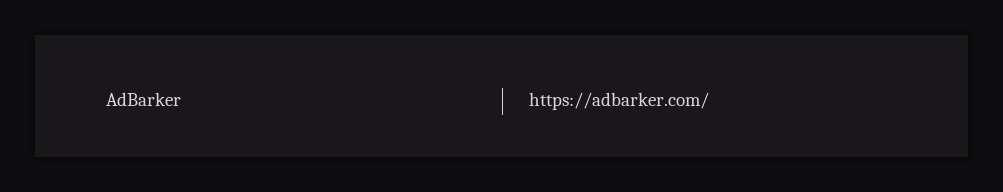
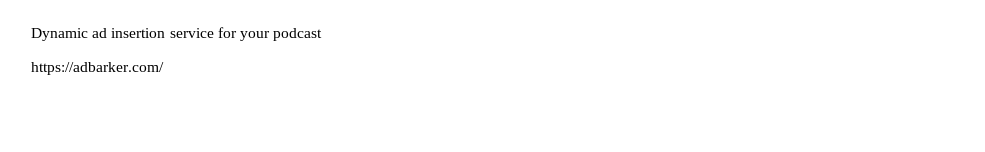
- AdBarker
+ Dynamic ad insertion service for your podcast

